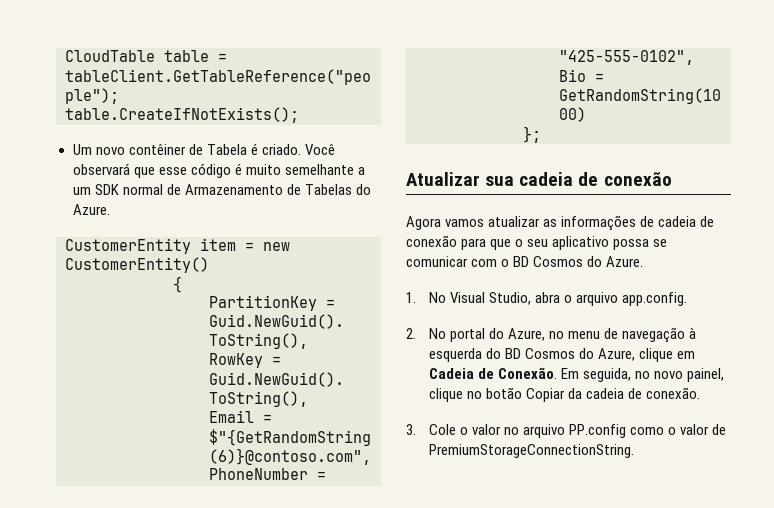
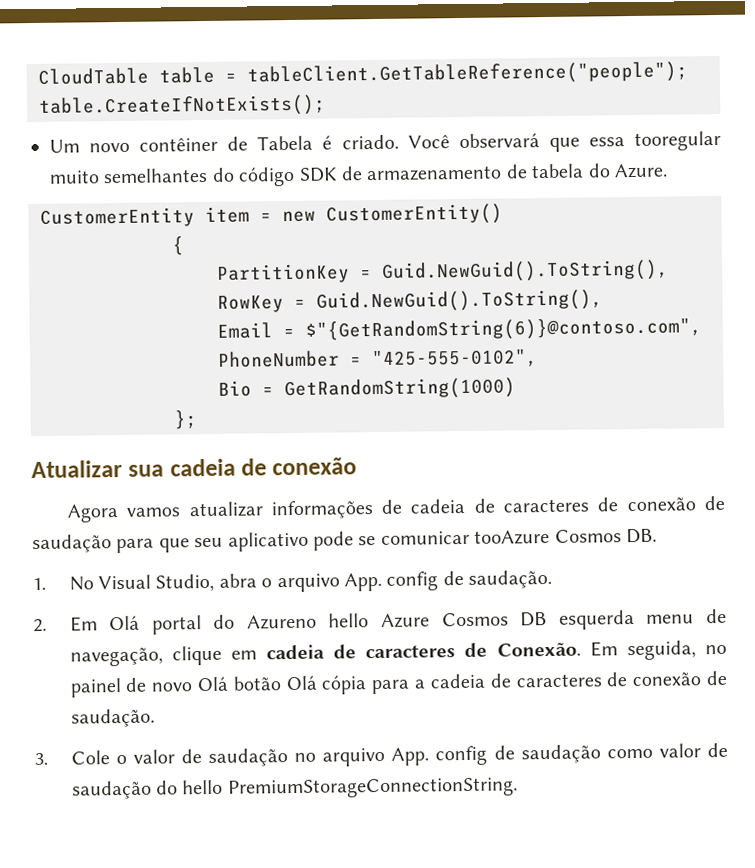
- Você observará que esse código é muito semelhante a um SDK normal de Armazenamento de Tabelas do Azure.
+ Você observará que essa tooregular muito semelhantes do código SDK de armazenamento de tabela do Azure.
- Agora vamos atualizar as informações de cadeia de conexão para que o seu aplicativo possa se comunicar com o BD Cosmos do Azure.
+ Agora vamos atualizar informações de cadeia de caracteres de conexão de saudação para que seu aplicativo pode se comunicar tooAzure Cosmos DB.
- 1. No Visual Studio, abra o arquivo app.config.
- 2. No portal do Azure, no menu de navegação à esquerda do BD Cosmos do Azure, clique em Cadeia de Conexão.
+ 1. No Visual Studio, abra o arquivo App. config de saudação.
+ 2. Em Olá portal do Azureno hello Azure Cosmos DB esquerda menu de navegação, clique em cadeia de caracteres de Conexão.
- Em seguida, no novo painel, clique no botão Copiar da cadeia de conexão.
- 3. Cole o valor no arquivo PP.config como o valor de PremiumStorageConnectionString.
+ Em seguida, no painel de novo Olá botão Olá cópia para a cadeia de caracteres de conexão de saudação.
+ 3. Cole o valor de saudação no arquivo App. config de saudação como valor de saudação do hello PremiumStorageConnectionString.

